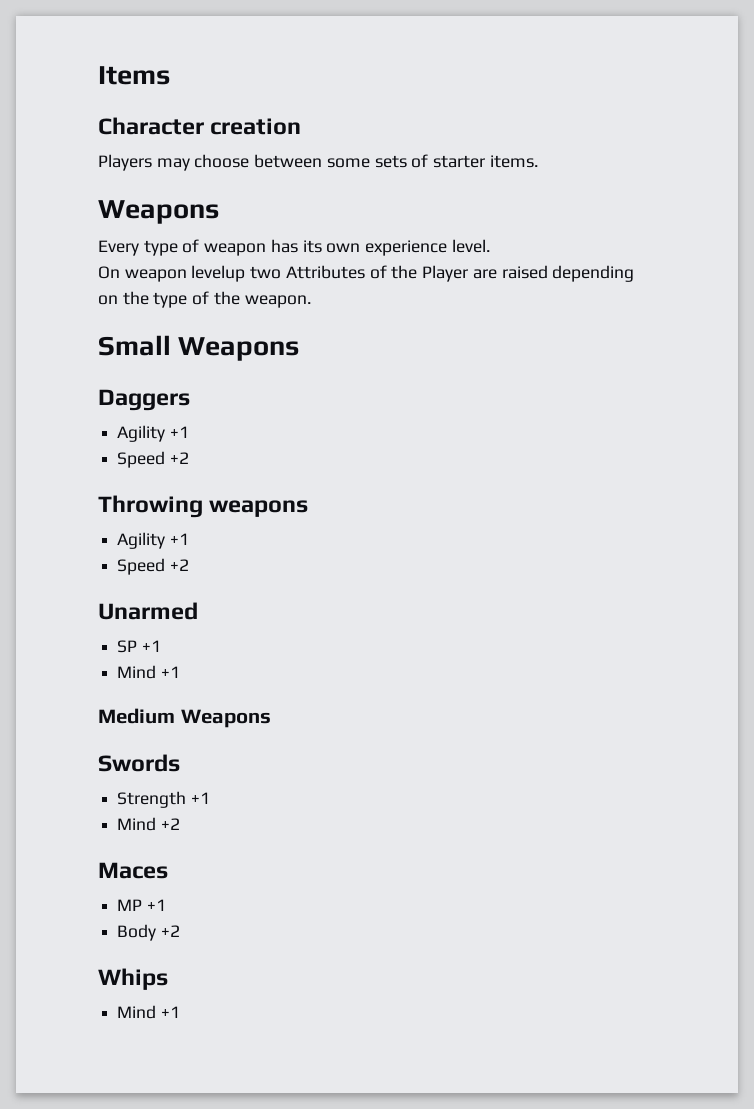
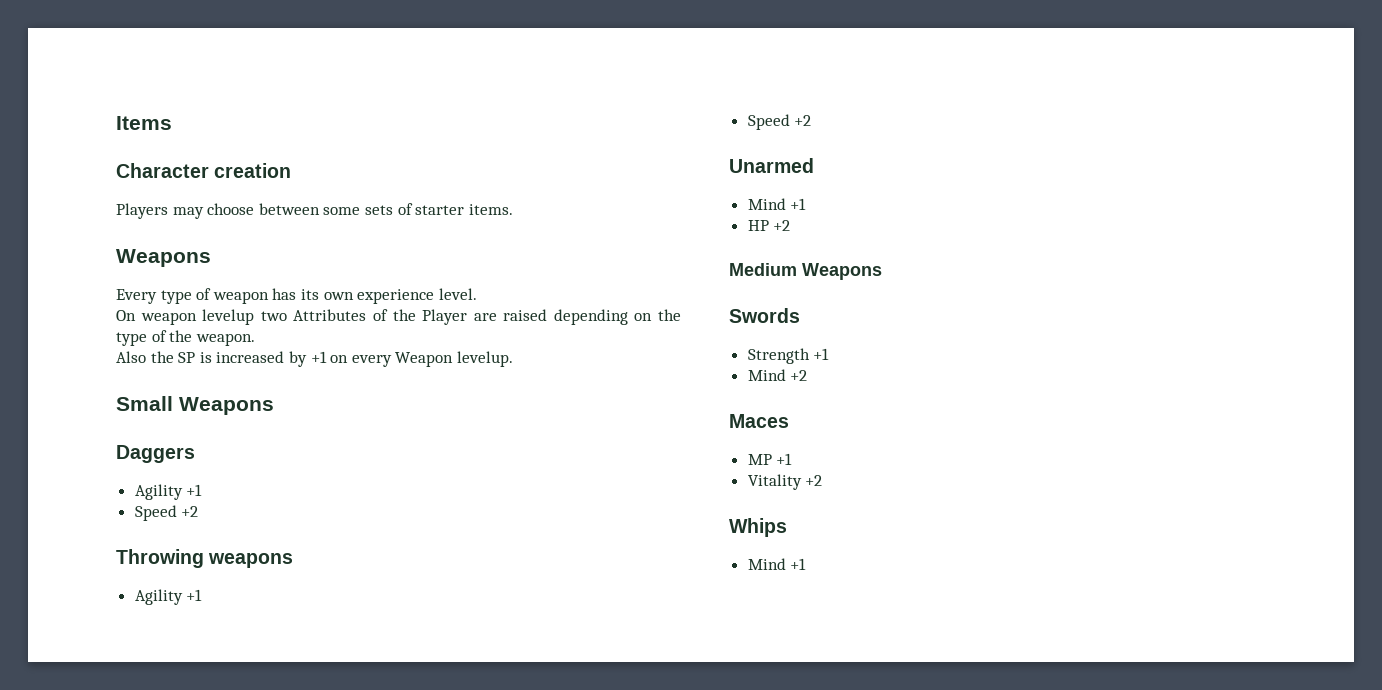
+ Also the SP is increased by +1 on every Weapon levelup.
  Unarmed
- SP +1
  Mind +1
+ HP +2
- Body +2
+ Vitality +2

